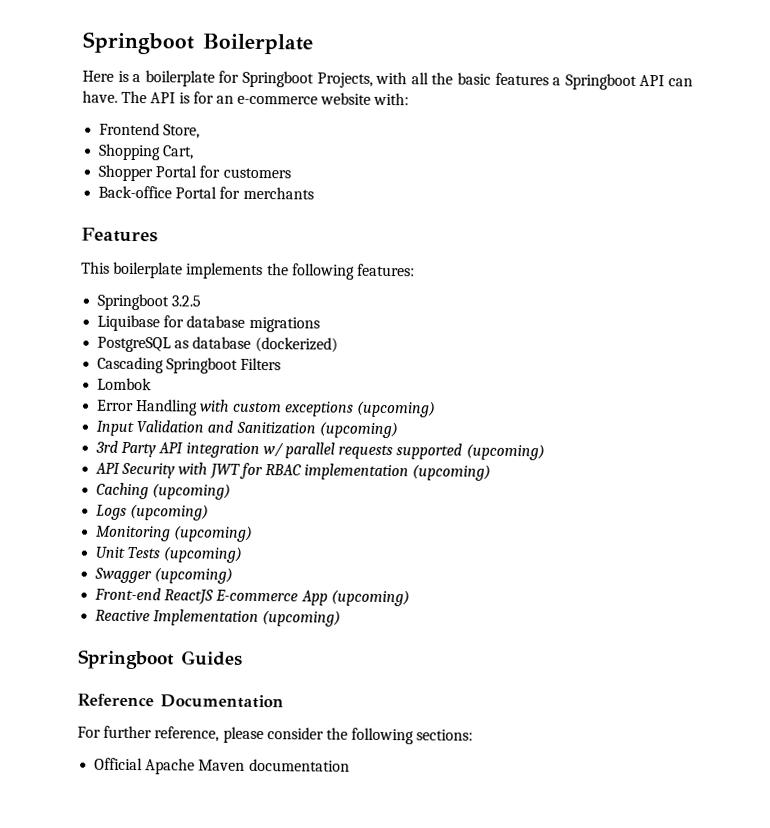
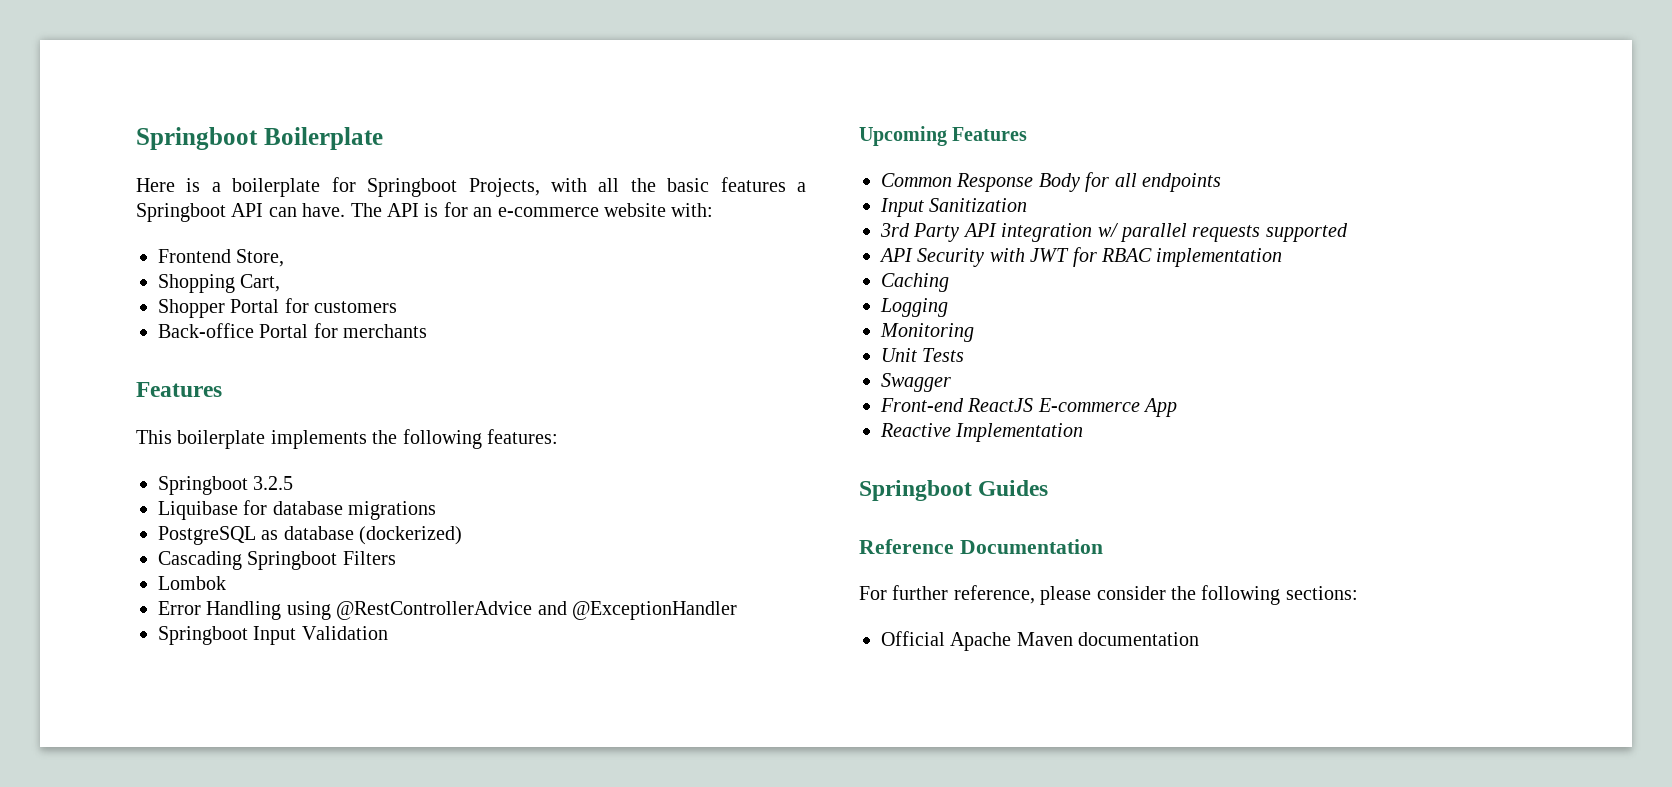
- Error Handling with custom exceptions (upcoming)
- Input Validation and Sanitization (upcoming)
+ Error Handling using @RestControllerAdvice and @ExceptionHandler
+ Springboot Input Validation
+ Upcoming Features
+ Common Response Body for all endpoints
+ Input Sanitization
- 3rd Party API integration w/ parallel requests supported (upcoming)
+ 3rd Party API integration w/ parallel requests supported
- API Security with JWT for RBAC implementation (upcoming)
+ API Security with JWT for RBAC implementation
- Caching (upcoming)
- Logs (upcoming)
+ Caching
+ Logging
- Monitoring (upcoming)
+ Monitoring
- Unit Tests (upcoming)
+ Unit Tests
- Swagger (upcoming)
+ Swagger
- Front-end ReactJS E-commerce App (upcoming)
+ Front-end ReactJS E-commerce App
- Reactive Implementation (upcoming)
+ Reactive Implementation

